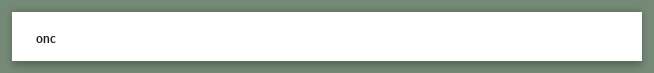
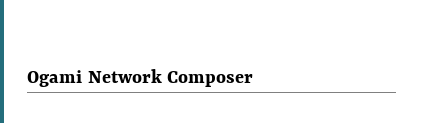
- onc
+ Ogami Network Composer

